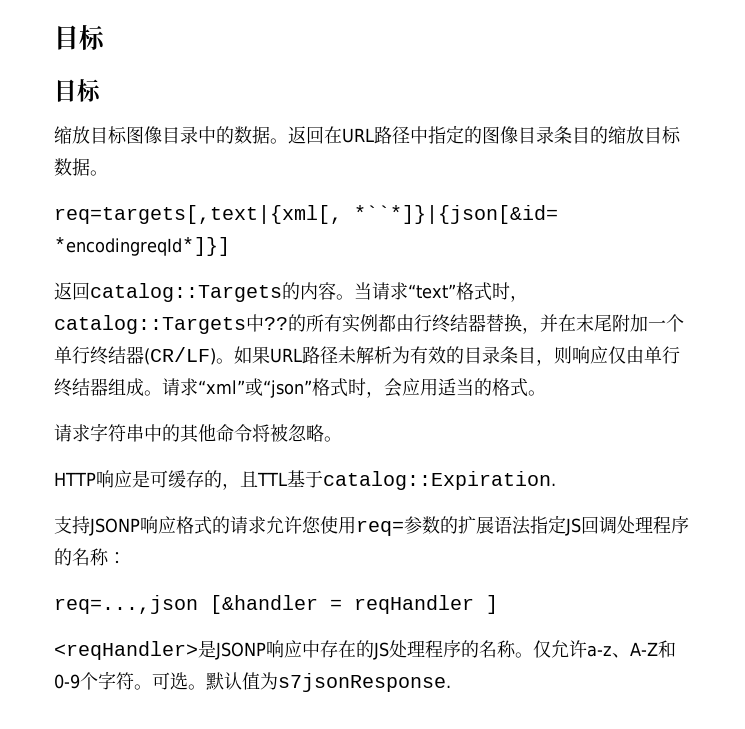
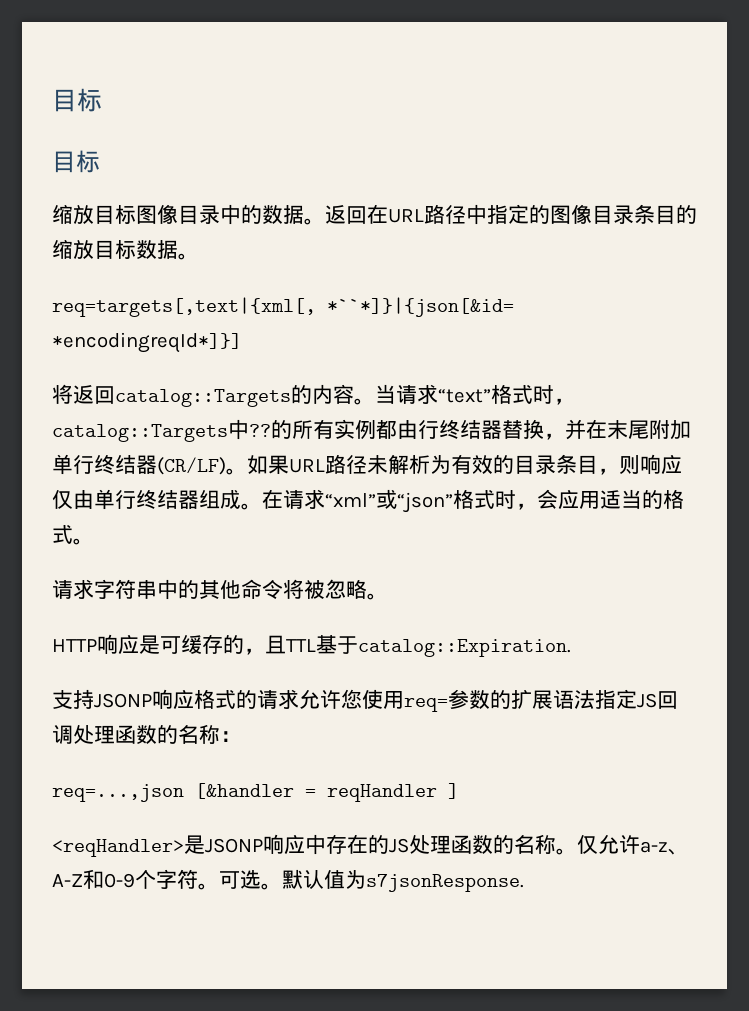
- 返回catalog::Targets的内容。
+ 将返回catalog::Targets的内容。
- 的所有实例都由行终结器替换，并在末尾附加一个单行终结器(CR/LF)。
+ 的所有实例都由行终结器替换，并在末尾附加单行终结器(CR/LF)。
- 请求“xml”或“json”格式时，会应用适当的格式。
+ 在请求“xml”或“json”格式时，会应用适当的格式。
- 支持JSONP响应格式的请求允许您使用req=参数的扩展语法指定JS回调处理程序的名称：
+ 支持JSONP响应格式的请求允许您使用req=参数的扩展语法指定JS回调处理函数的名称：
- <reqHandler>是JSONP响应中存在的JS处理程序的名称。
+ <reqHandler>是JSONP响应中存在的JS处理函数的名称。

